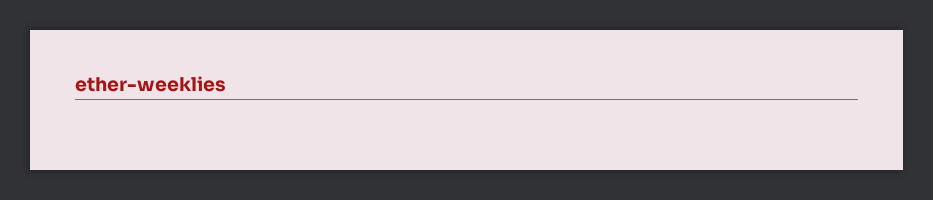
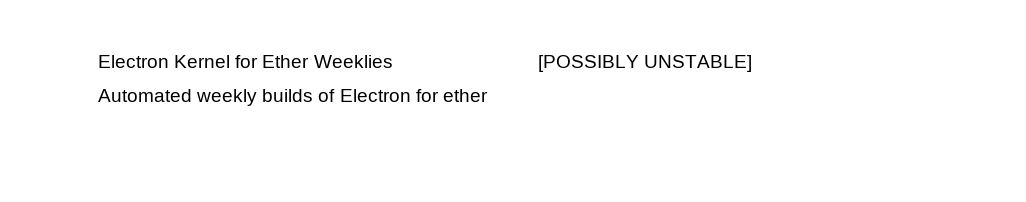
- ether-weeklies
+ Electron Kernel for Ether Weeklies
+ Automated weekly builds of Electron for ether [POSSIBLY UNSTABLE]

